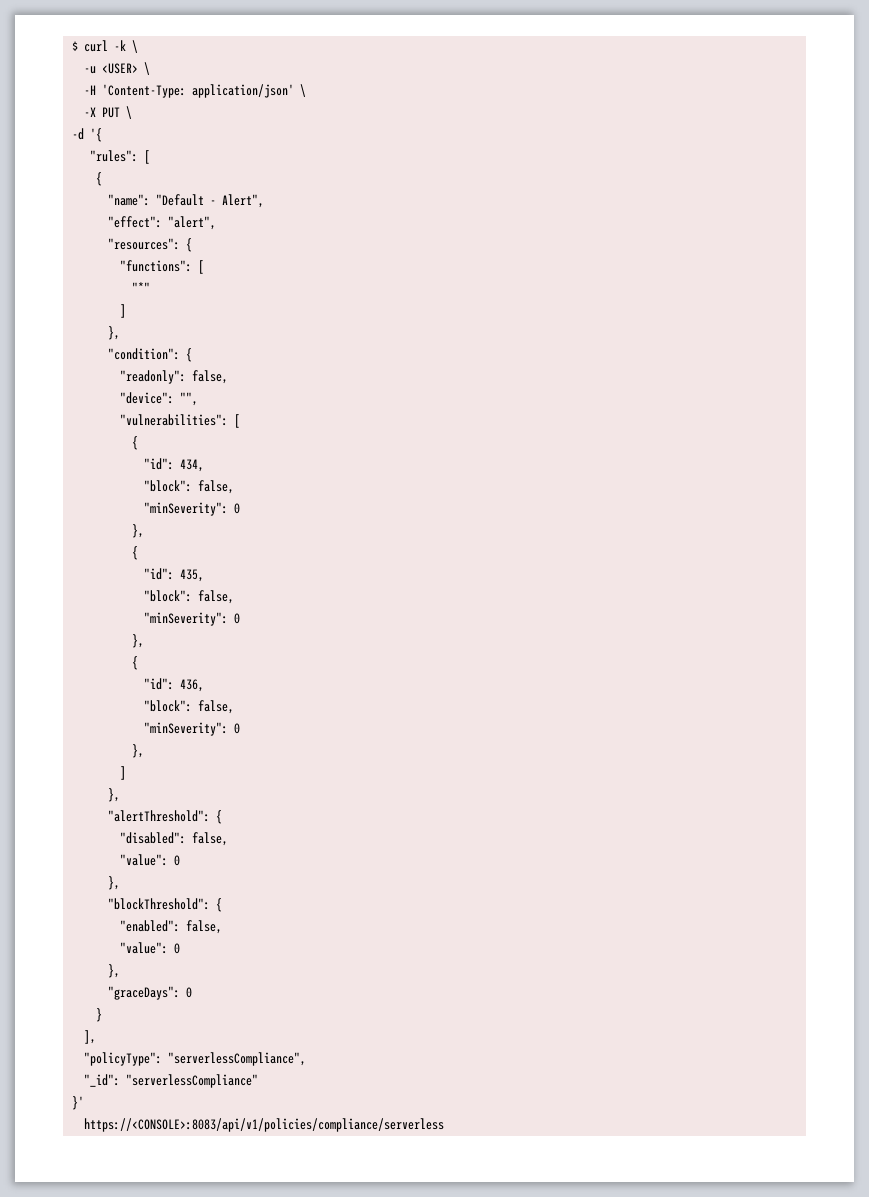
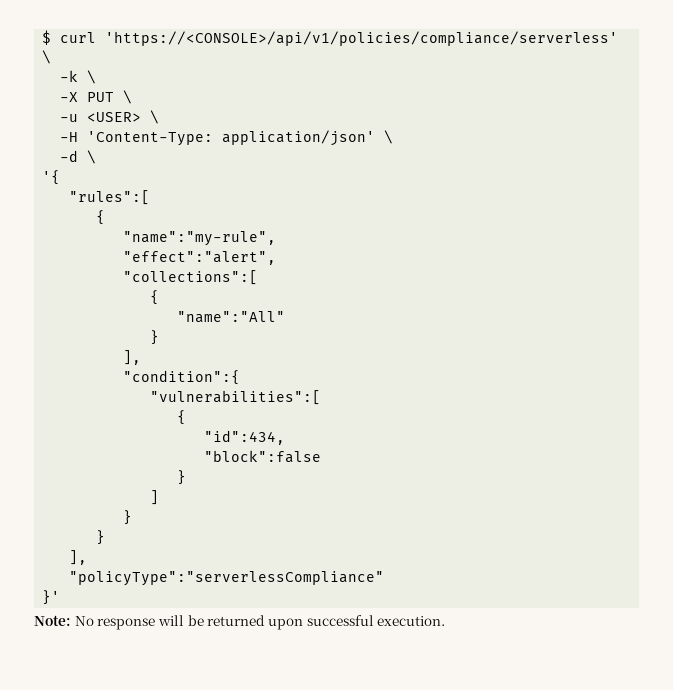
- $ curl -k \
+ $ curl 'https://<CONSOLE>/api/v1/policies/compliance/serverless' \
+ -k \
+ -X PUT \
- -X PUT \
- -d '{
+ -d \
+ '{
- "rules": [
+ "rules":[
  {
- "name": "Default - Alert",
- "effect": "alert",
- "resources": {
- "functions": [
- "*"
- ]
- },
- "condition": {
- "readonly": false,
- "device": "",
- "vulnerabilities": [
+ "name":"my-rule",
+ "effect":"alert",
+ "collections":[
  {
- "id": 434,
- "block": false,
- "minSeverity": 0
- },
- {
- "id": 435,
- "block": false,
- "minSeverity": 0
- },
- {
- "id": 436,
- "block": false,
- "minSeverity": 0
- },
- ]
- },
- "alertThreshold": {
- "disabled": false,
- "value": 0
- },
- "blockThreshold": {
- "enabled": false,
- "value": 0
- },
- "graceDays": 0
+ "name":"All"
  }
  ],
- "policyType": "serverlessCompliance",
- "_id": "serverlessCompliance"
+ "condition":{
+ "vulnerabilities":[
+ {
+ "id":434,
+ "block":false
+ }
+ ]
+ }
+ }
+ ],
+ "policyType":"serverlessCompliance"
  }'
- https://<CONSOLE>:8083/api/v1/policies/compliance/serverless
+ Note: No response will be returned upon successful execution.

